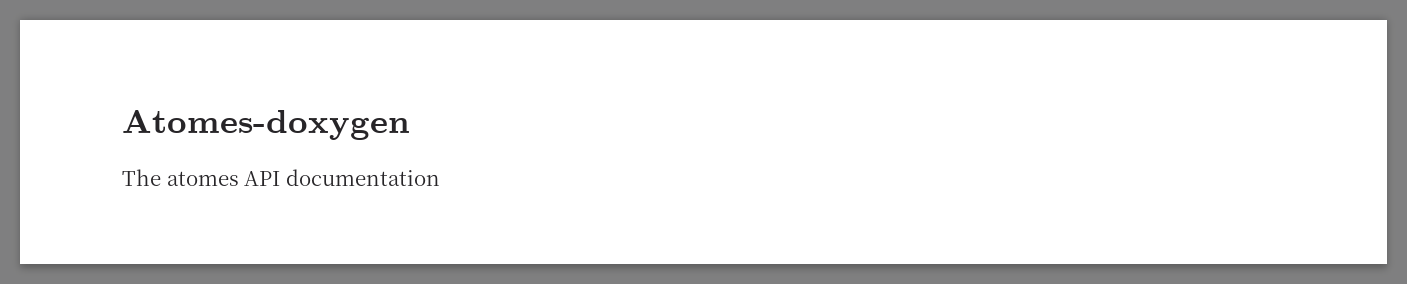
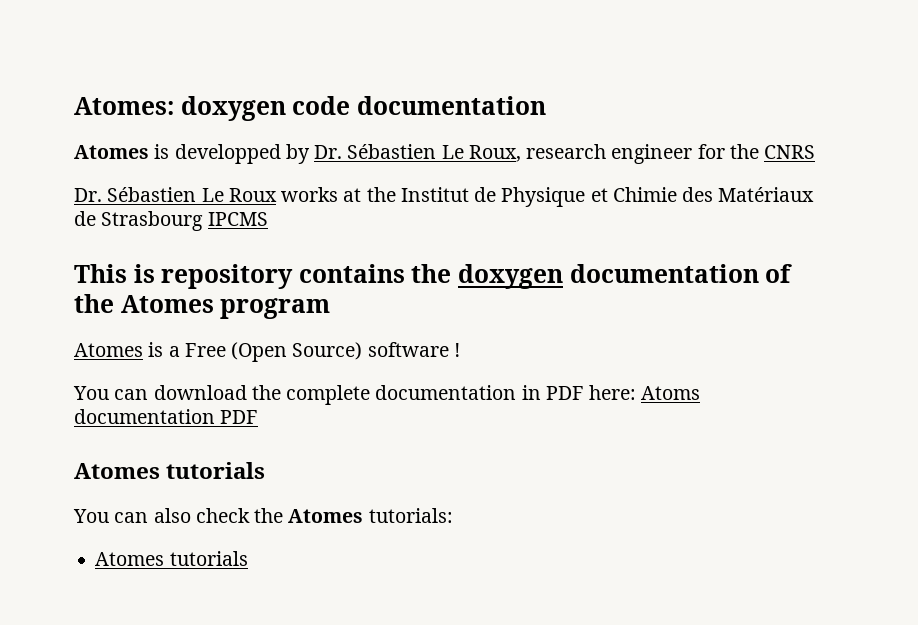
- Atomes-doxygen
- The atomes API documentation
+ Atomes: doxygen code documentation
+ Atomes is developped by Dr. Sébastien Le Roux, research engineer for the CNRS
+ Dr. Sébastien Le Roux works at the Institut de Physique et Chimie des Matériaux de Strasbourg IPCMS
+ This is repository contains the doxygen documentation of the Atomes program
+ Atomes is a Free (Open Source) software !
+ You can download the complete documentation in PDF here: Atoms documentation PDF
+ Atomes tutorials
+ You can also check the Atomes tutorials:
+ Atomes tutorials

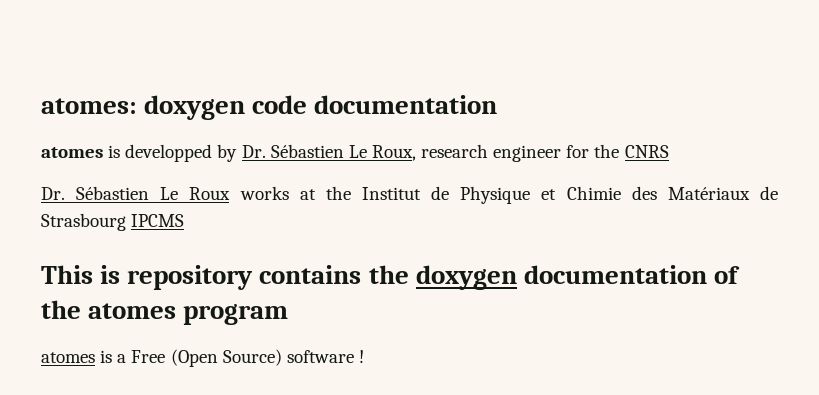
- Atomes: doxygen code documentation
+ atomes: doxygen code documentation
- Atomes is developped by Dr. Sébastien Le Roux, research engineer for the CNRS
+ atomes is developped by Dr. Sébastien Le Roux, research engineer for the CNRS
- This is repository contains the doxygen documentation of the Atomes program
+ This is repository contains the doxygen documentation of the atomes program
- Atomes is a Free (Open Source) software !
+ atomes is a Free (Open Source) software !
- You can download the complete documentation in PDF here: Atoms documentation PDF
- Atomes tutorials
- You can also check the Atomes tutorials:
- Atomes tutorials

